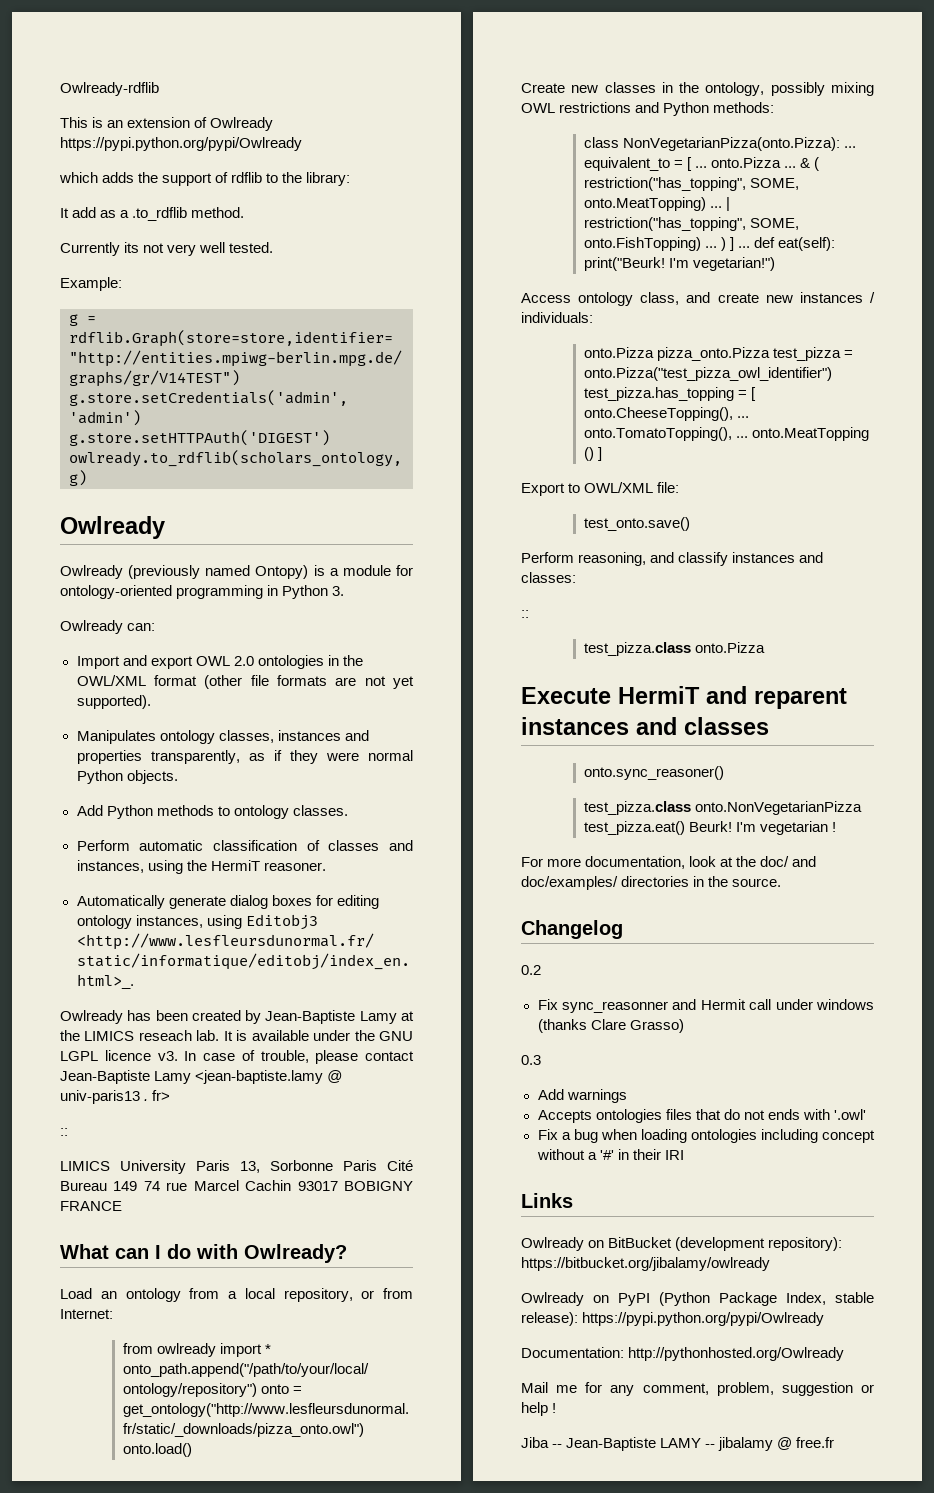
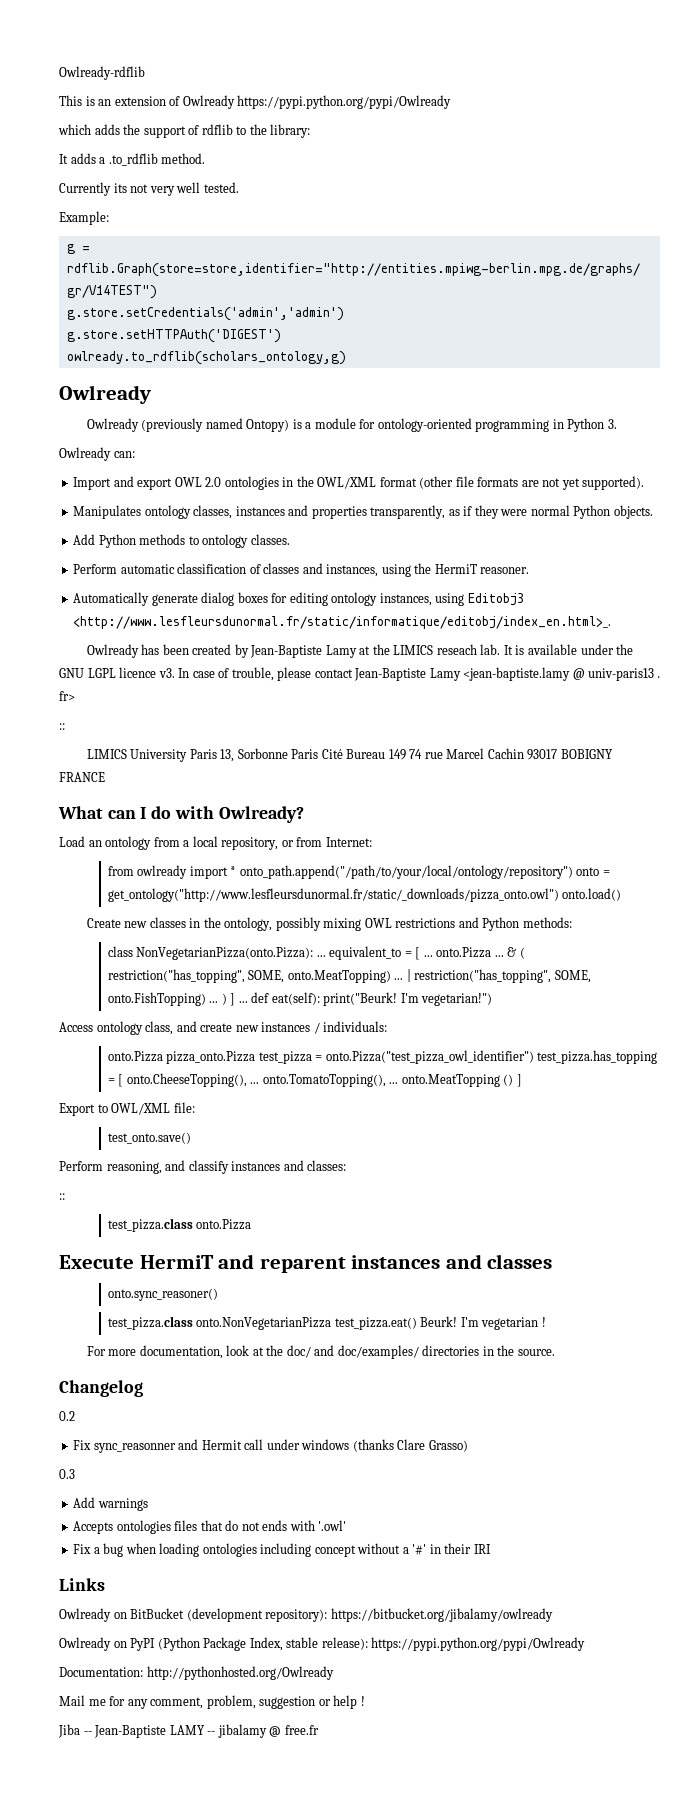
- It add as a .to_rdflib method.
+ It adds a .to_rdflib method.

